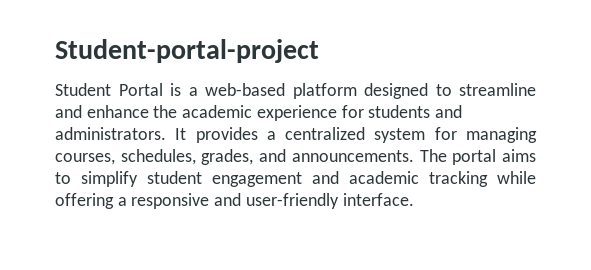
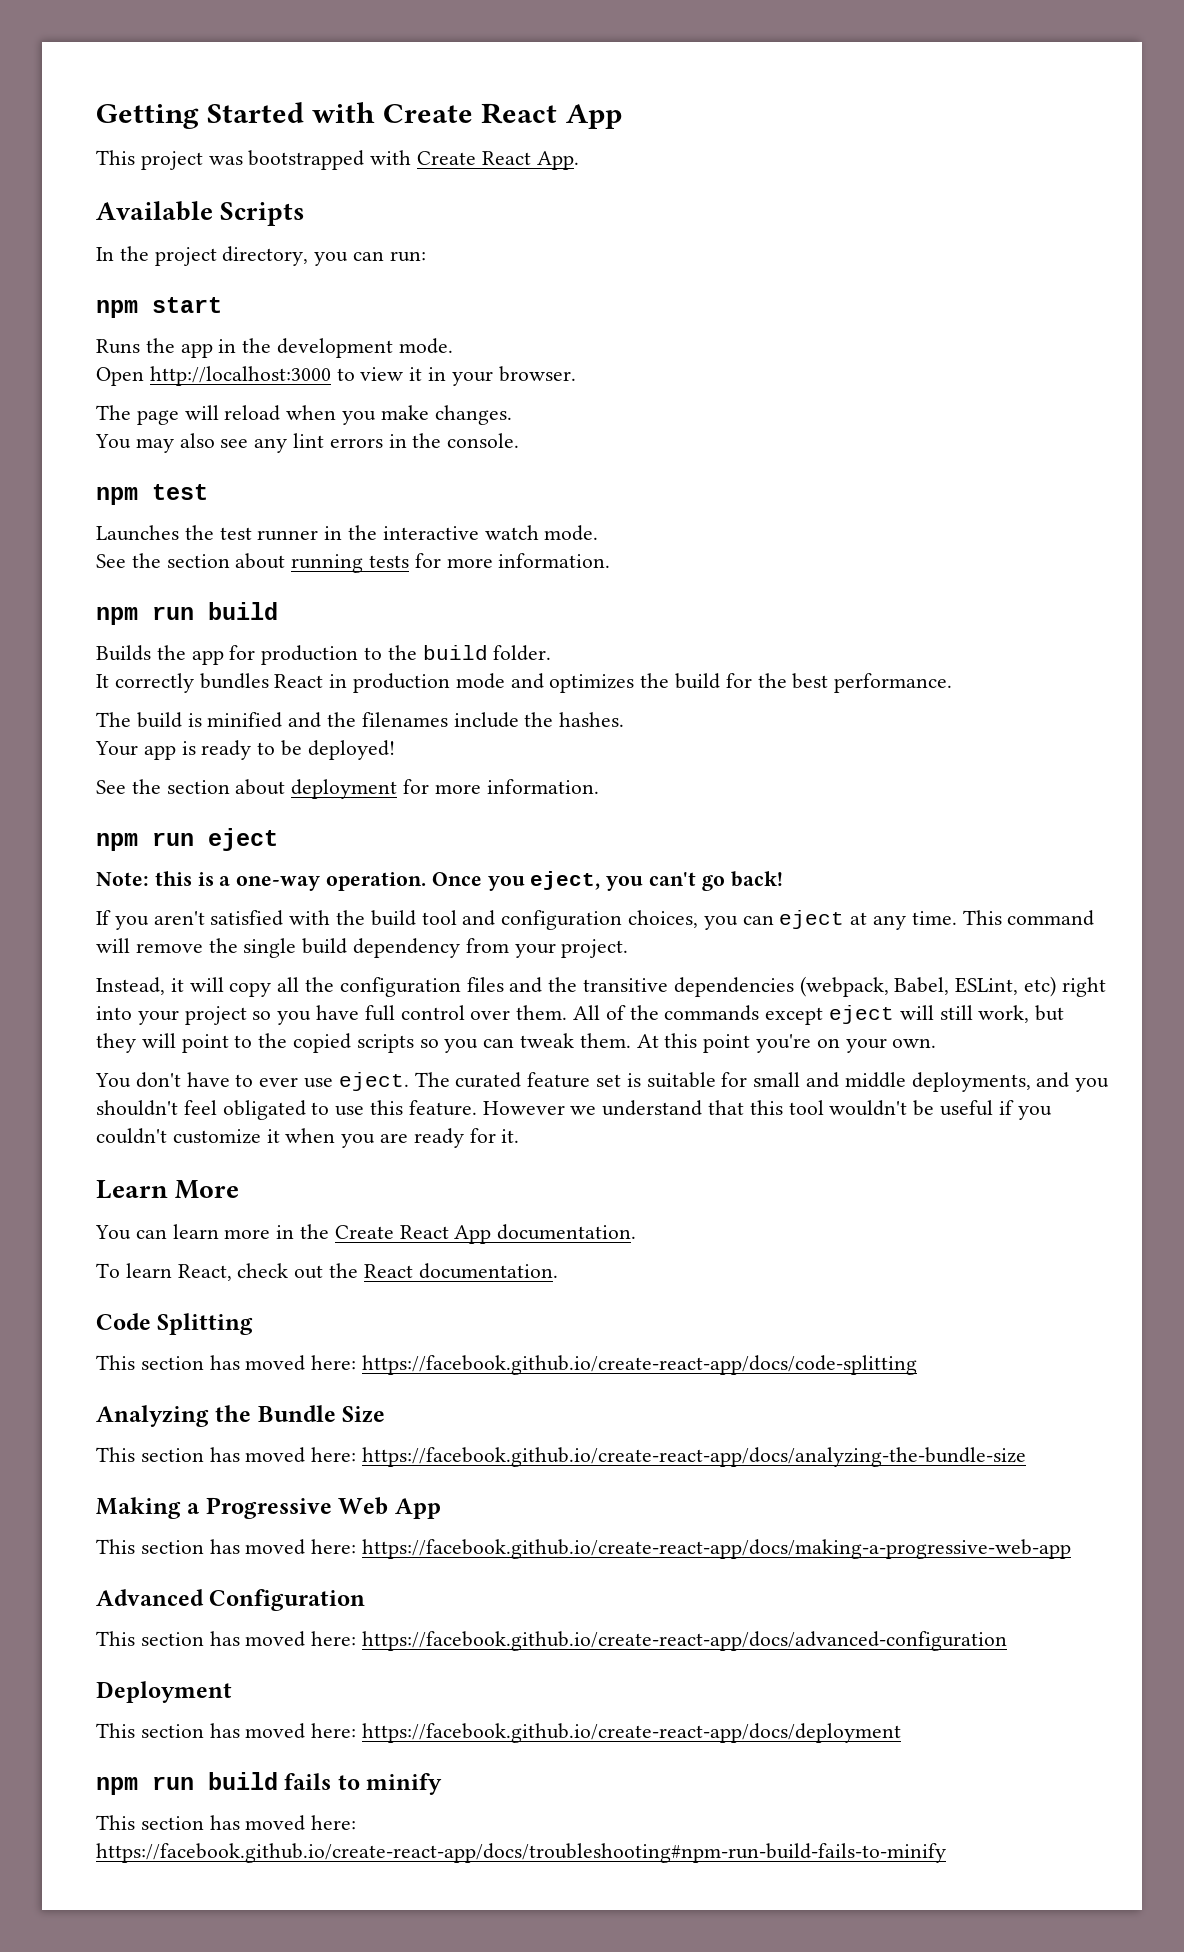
- Student-portal-project
- Student Portal is a web-based platform designed to streamline and enhance the academic experience for students and administrators. It provides a centralized system for managing courses, schedules, grades, and announcements. The portal aims to simplify student engagement and academic tracking while offering a responsive and user-friendly interface.
+ Getting Started with Create React App
+ This project was bootstrapped with Create React App.
+ Available Scripts
+ In the project directory, you can run:
+ npm start
+ Runs the app in the development mode.
+ Open http://localhost:3000 to view it in your browser.
+ The page will reload when you make changes.
+ You may also see any lint errors in the console.
+ npm test
+ Launches the test runner in the interactive watch mode.
+ See the section about running tests for more information.
+ npm run build
+ Builds the app for production to the build folder.
+ It correctly bundles React in production mode and optimizes the build for the best performance.
+ The build is minified and the filenames include the hashes.
+ Your app is ready to be deployed!
+ See the section about deployment for more information.
+ npm run eject
+ Note: this is a one-way operation. Once you eject, you can't go back!
+ If you aren't satisfied with the build tool and configuration choices, you can eject at any time. This command will remove the single build dependency from your project.
+ Instead, it will copy all the configuration files and the transitive dependencies (webpack, Babel, ESLint, etc) right into your project so you have full control over them. All of the commands except eject will still work, but they will point to the copied scripts so you can tweak them. At this point you're on your own.
+ You don't have to ever use eject. The curated feature set is suitable for small and middle deployments, and you shouldn't feel obligated to use this feature. However we understand that this tool wouldn't be useful if you couldn't customize it when you are ready for it.
+ Learn More
+ You can learn more in the Create React App documentation.
+ To learn React, check out the React documentation.
+ Code Splitting
+ This section has moved here: https://facebook.github.io/create-react-app/docs/code-splitting
+ Analyzing the Bundle Size
+ This section has moved here: https://facebook.github.io/create-react-app/docs/analyzing-the-bundle-size
+ Making a Progressive Web App
+ This section has moved here: https://facebook.github.io/create-react-app/docs/making-a-progressive-web-app
+ Advanced Configuration
+ This section has moved here: https://facebook.github.io/create-react-app/docs/advanced-configuration
+ Deployment
+ This section has moved here: https://facebook.github.io/create-react-app/docs/deployment
+ npm run build fails to minify
+ This section has moved here: https://facebook.github.io/create-react-app/docs/troubleshooting#npm-run-build-fails-to-minify

